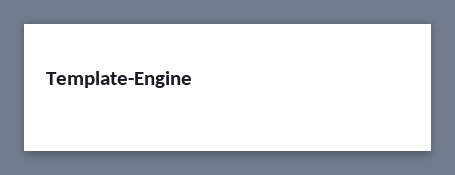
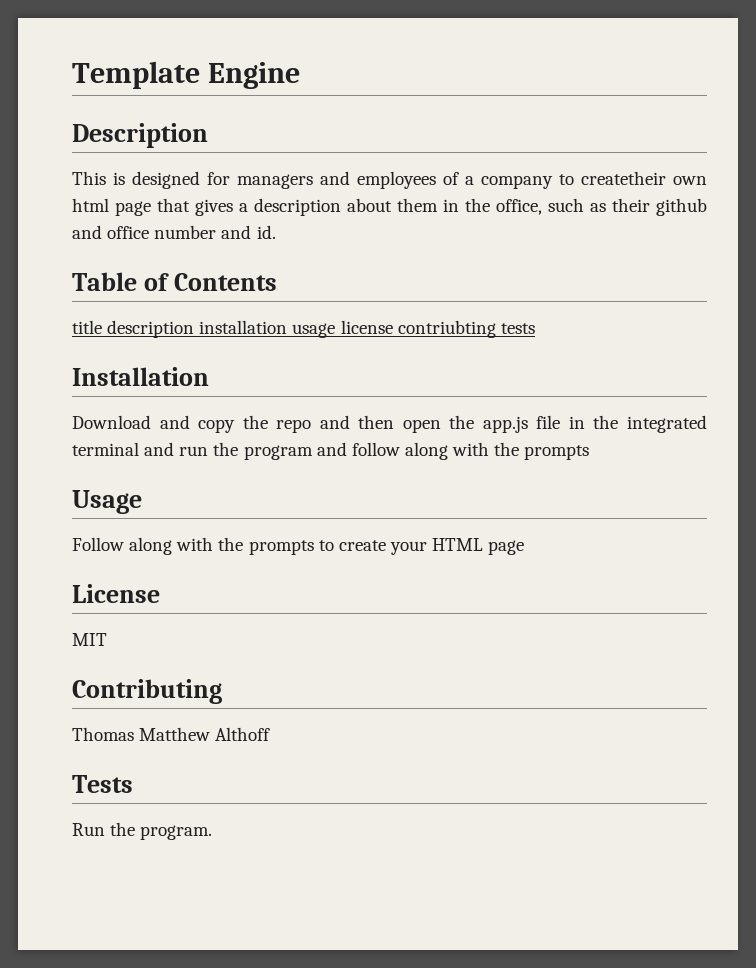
- Template-Engine
+ Template Engine
+ Description
+ This is designed for managers and employees of a company to createtheir own html page that gives a description about them in the office, such as their github and office number and id.
+ Table of Contents
+ title description installation usage license contriubting tests
+ Installation
+ Download and copy the repo and then open the app.js file in the integrated terminal and run the program and follow along with the prompts
+ Usage
+ Follow along with the prompts to create your HTML page
+ License
+ MIT
+ Contributing
+ Thomas Matthew Althoff
+ Tests
+ Run the program.

